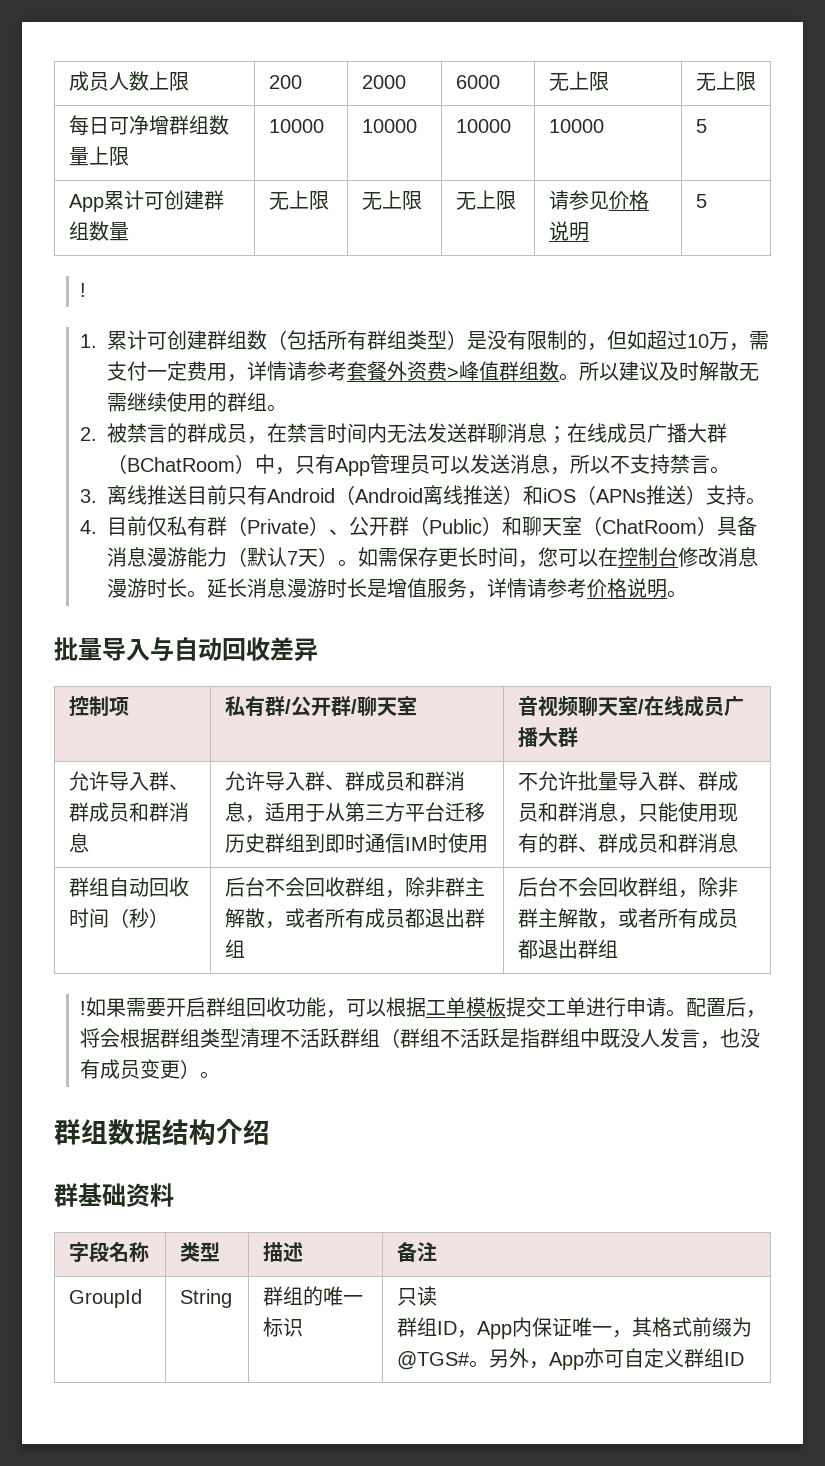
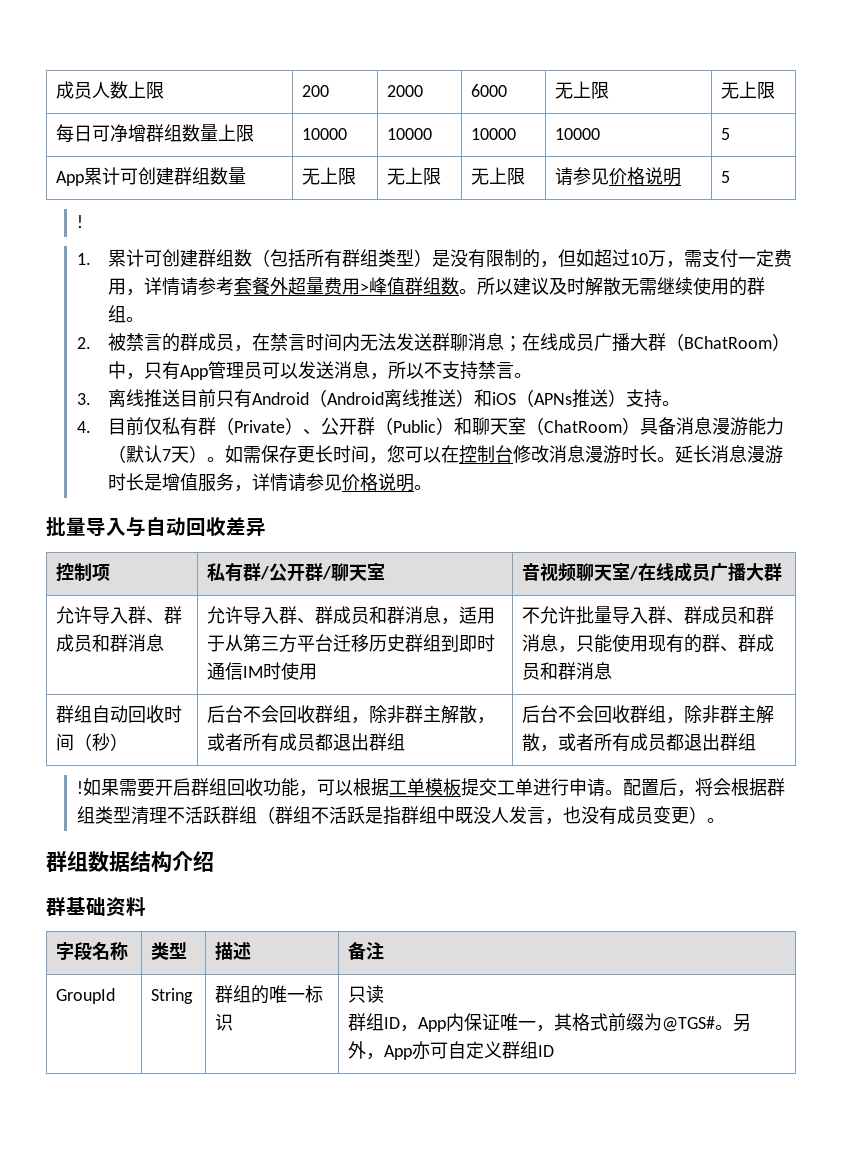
- 1.累计可创建群组数（包括所有群组类型）是没有限制的，但如超过10万，需支付一定费用，详情请参考套餐外资费>峰值群组数。
+ 1.累计可创建群组数（包括所有群组类型）是没有限制的，但如超过10万，需支付一定费用，详情请参考套餐外超量费用>峰值群组数。
- 延长消息漫游时长是增值服务，详情请参考价格说明。
+ 延长消息漫游时长是增值服务，详情请参见价格说明。

